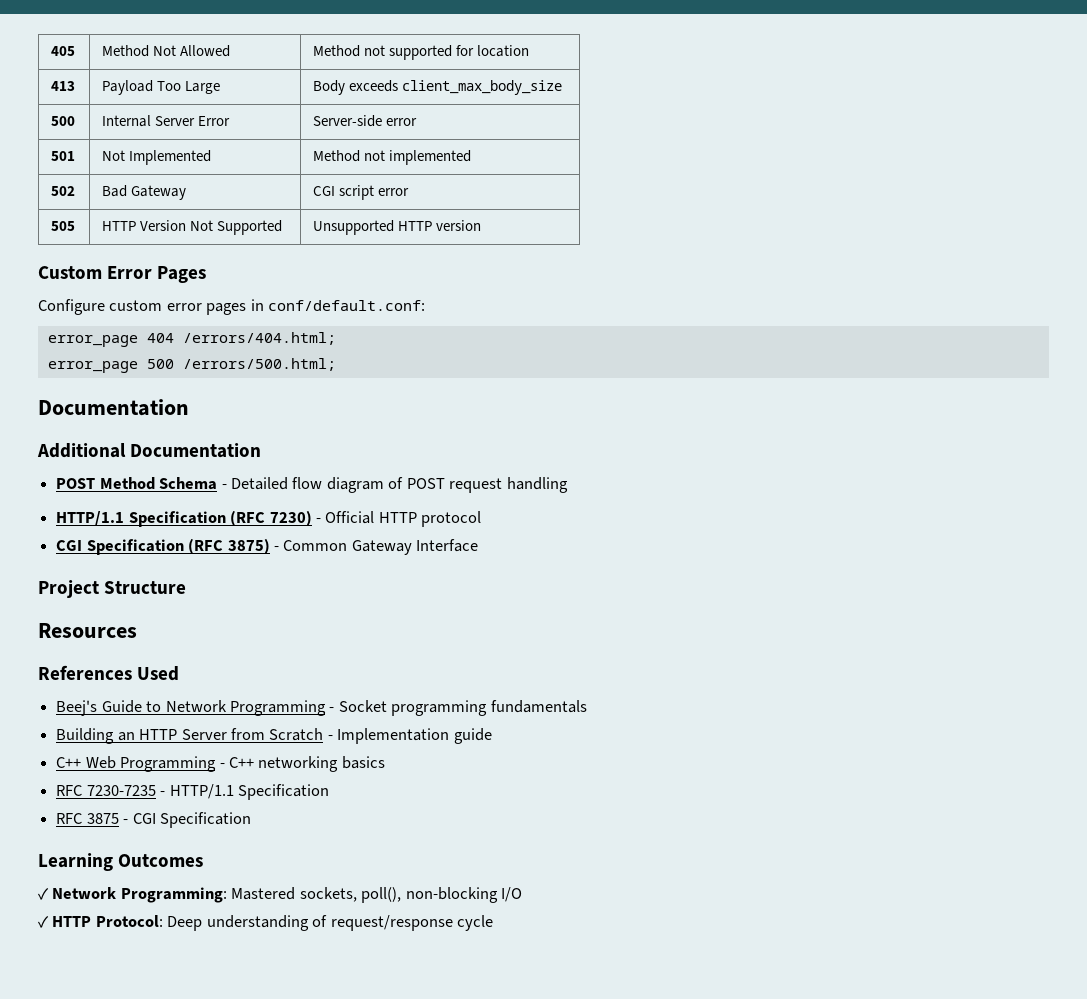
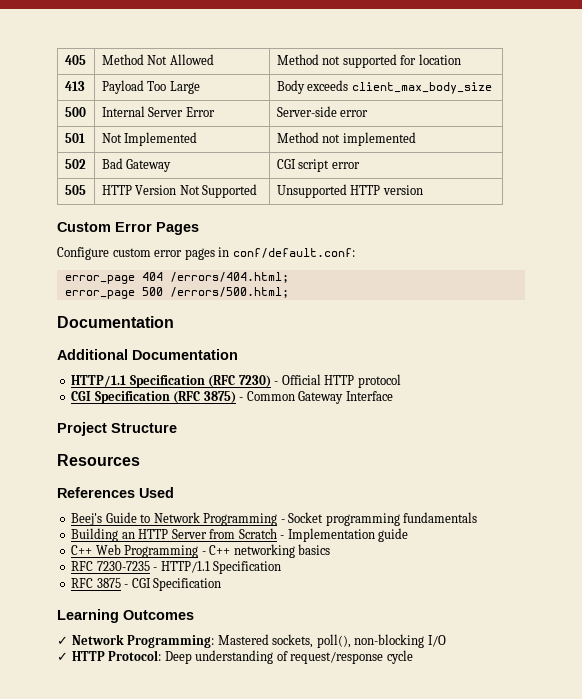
- POST Method Schema - Detailed flow diagram of POST request handling

